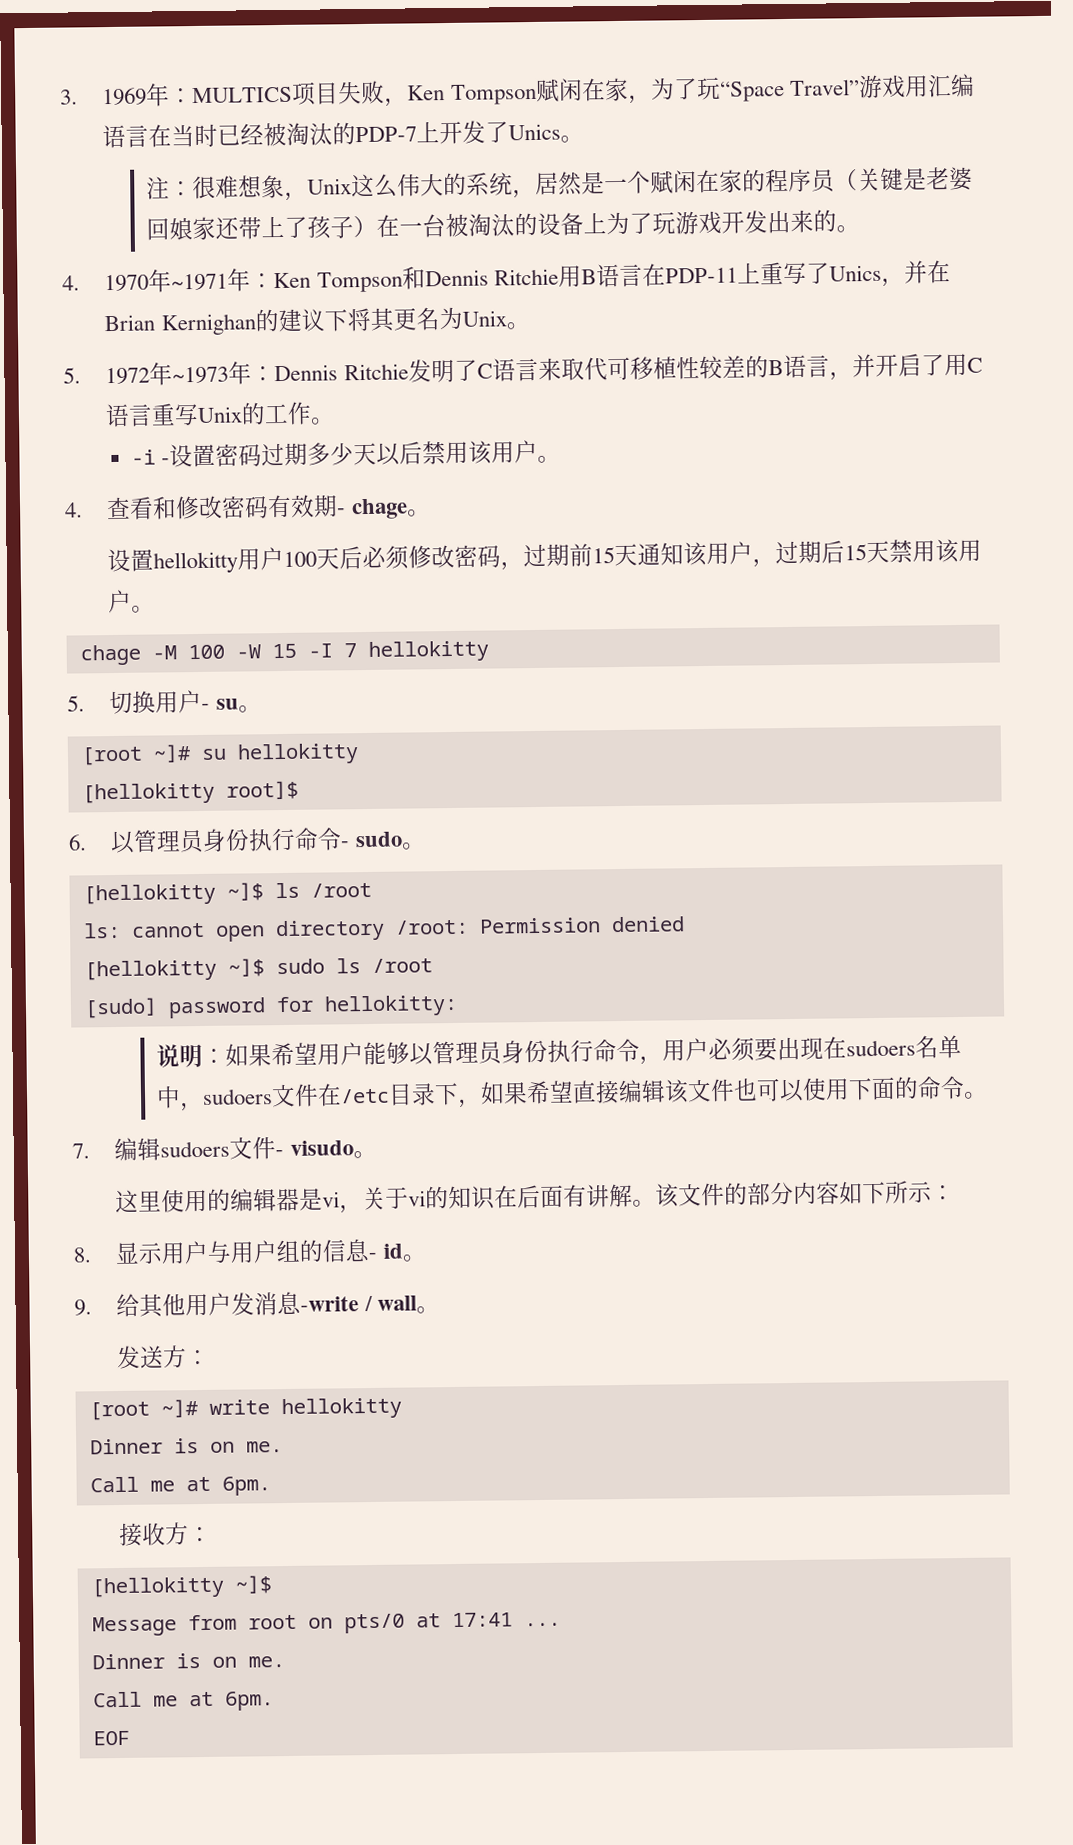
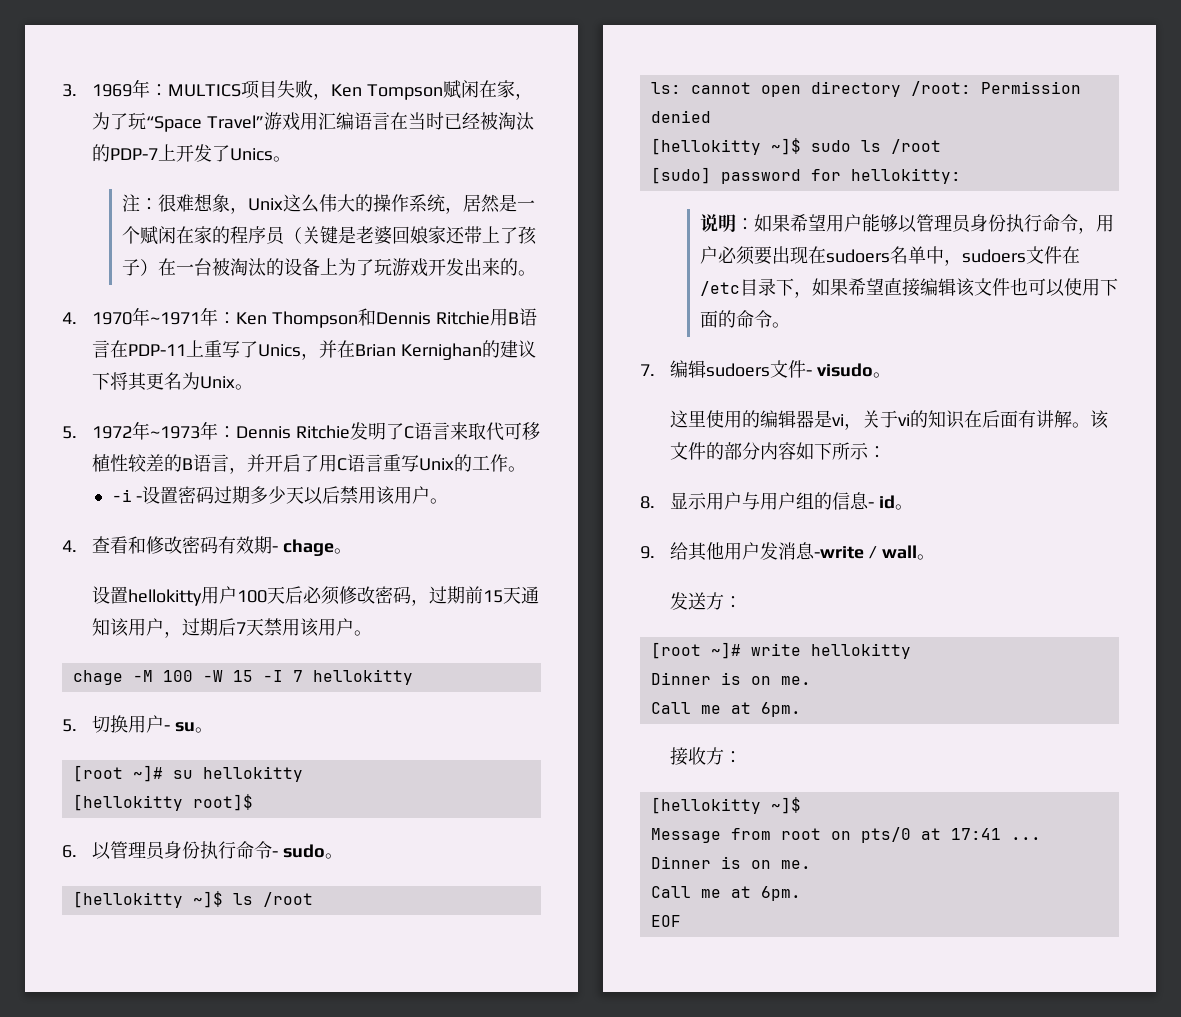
- 注：很难想象，Unix这么伟大的系统，居然是一个赋闲在家的程序员（关键是老婆回娘家还带上了孩子）在一台被淘汰的设备上为了玩游戏开发出来的。
+ 注：很难想象，Unix这么伟大的操作系统，居然是一个赋闲在家的程序员（关键是老婆回娘家还带上了孩子）在一台被淘汰的设备上为了玩游戏开发出来的。
- 4. 1970年~1971年：Ken Tompson和Dennis Ritchie用B语言在PDP-11上重写了Unics，并在Brian Kernighan的建议下将其更名为Unix。
+ 4. 1970年~1971年：Ken Thompson和Dennis Ritchie用B语言在PDP-11上重写了Unics，并在Brian Kernighan的建议下将其更名为Unix。
- 设置hellokitty用户100天后必须修改密码，过期前15天通知该用户，过期后15天禁用该用户。
+ 设置hellokitty用户100天后必须修改密码，过期前15天通知该用户，过期后7天禁用该用户。

